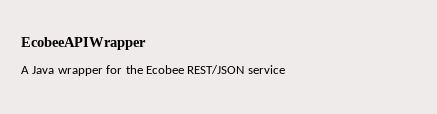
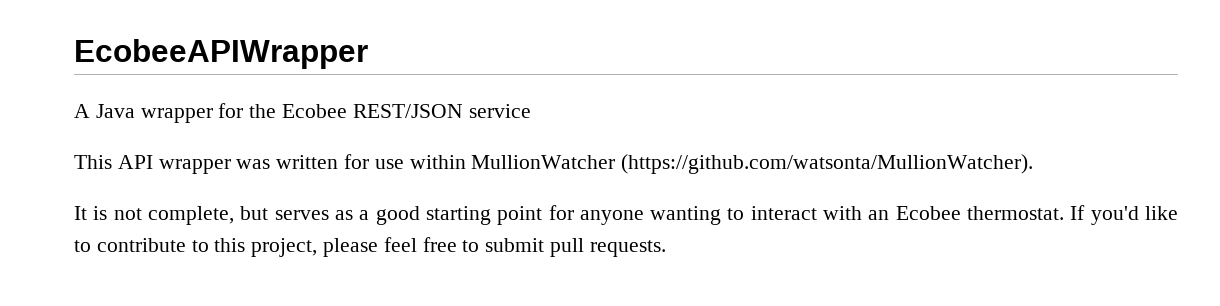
+ This API wrapper was written for use within MullionWatcher (https://github.com/watsonta/MullionWatcher).
+ It is not complete, but serves as a good starting point for anyone wanting to interact with an Ecobee thermostat. If you'd like to contribute to this project, please feel free to submit pull requests.

